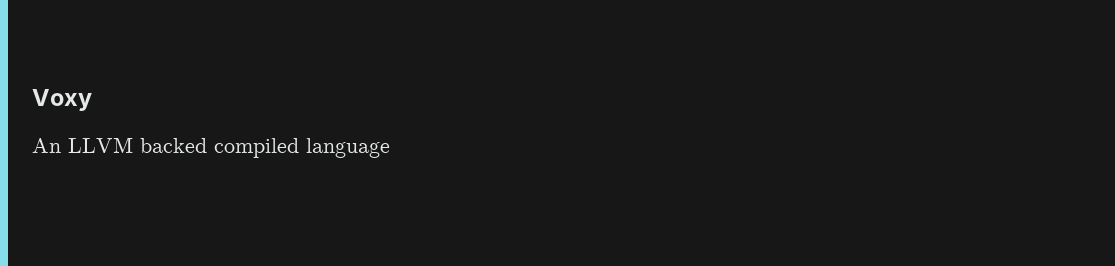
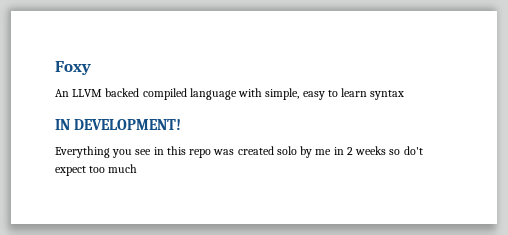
- Voxy
+ Foxy
- An LLVM backed compiled language
+ An LLVM backed compiled language with simple, easy to learn syntax
+ IN DEVELOPMENT!
+ Everything you see in this repo was created solo by me in 2 weeks so do't expect too much

